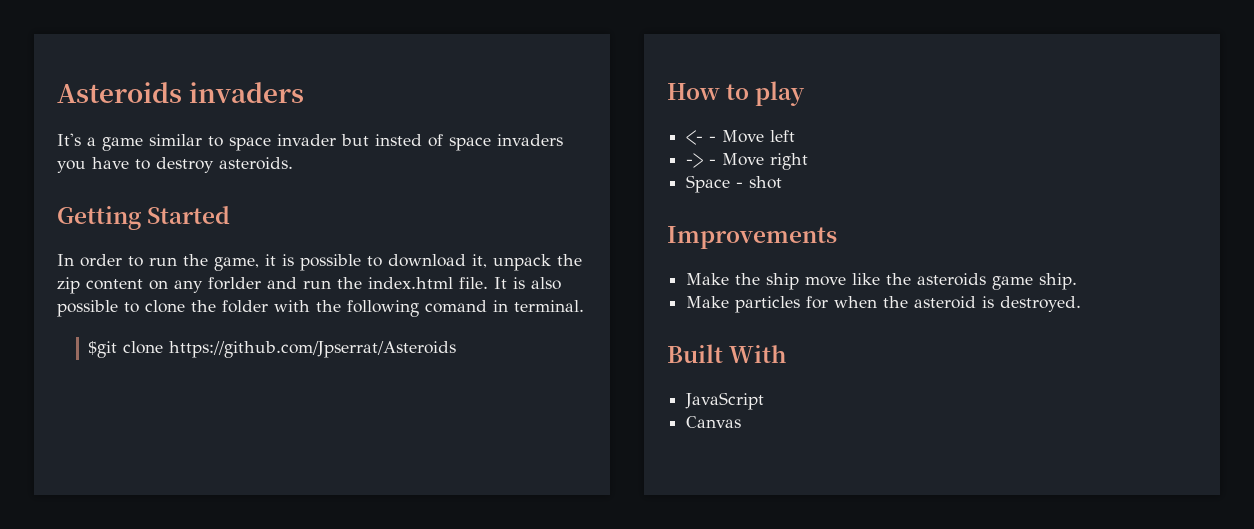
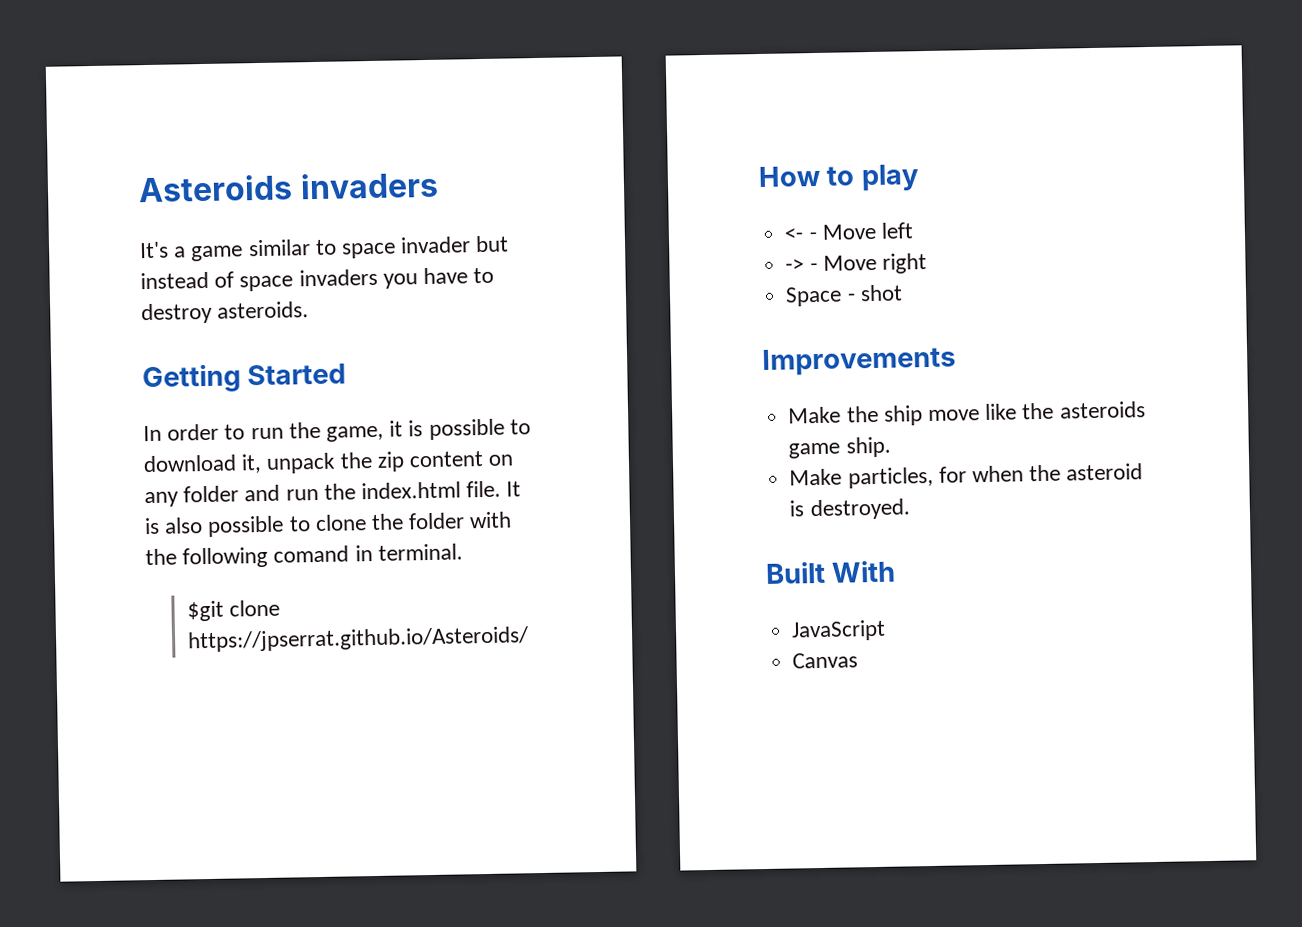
- It's a game similar to space invader but insted of space invaders you have to destroy asteroids.
+ It's a game similar to space invader but instead of space invaders you have to destroy asteroids.
- In order to run the game, it is possible to download it, unpack the zip content on any forlder and run the index.html file.
+ In order to run the game, it is possible to download it, unpack the zip content on any folder and run the index.html file.
- $git clone https://github.com/Jpserrat/Asteroids
+ $git clone https://jpserrat.github.io/Asteroids/
- Make particles for when the asteroid is destroyed.
+ Make particles, for when the asteroid is destroyed.

